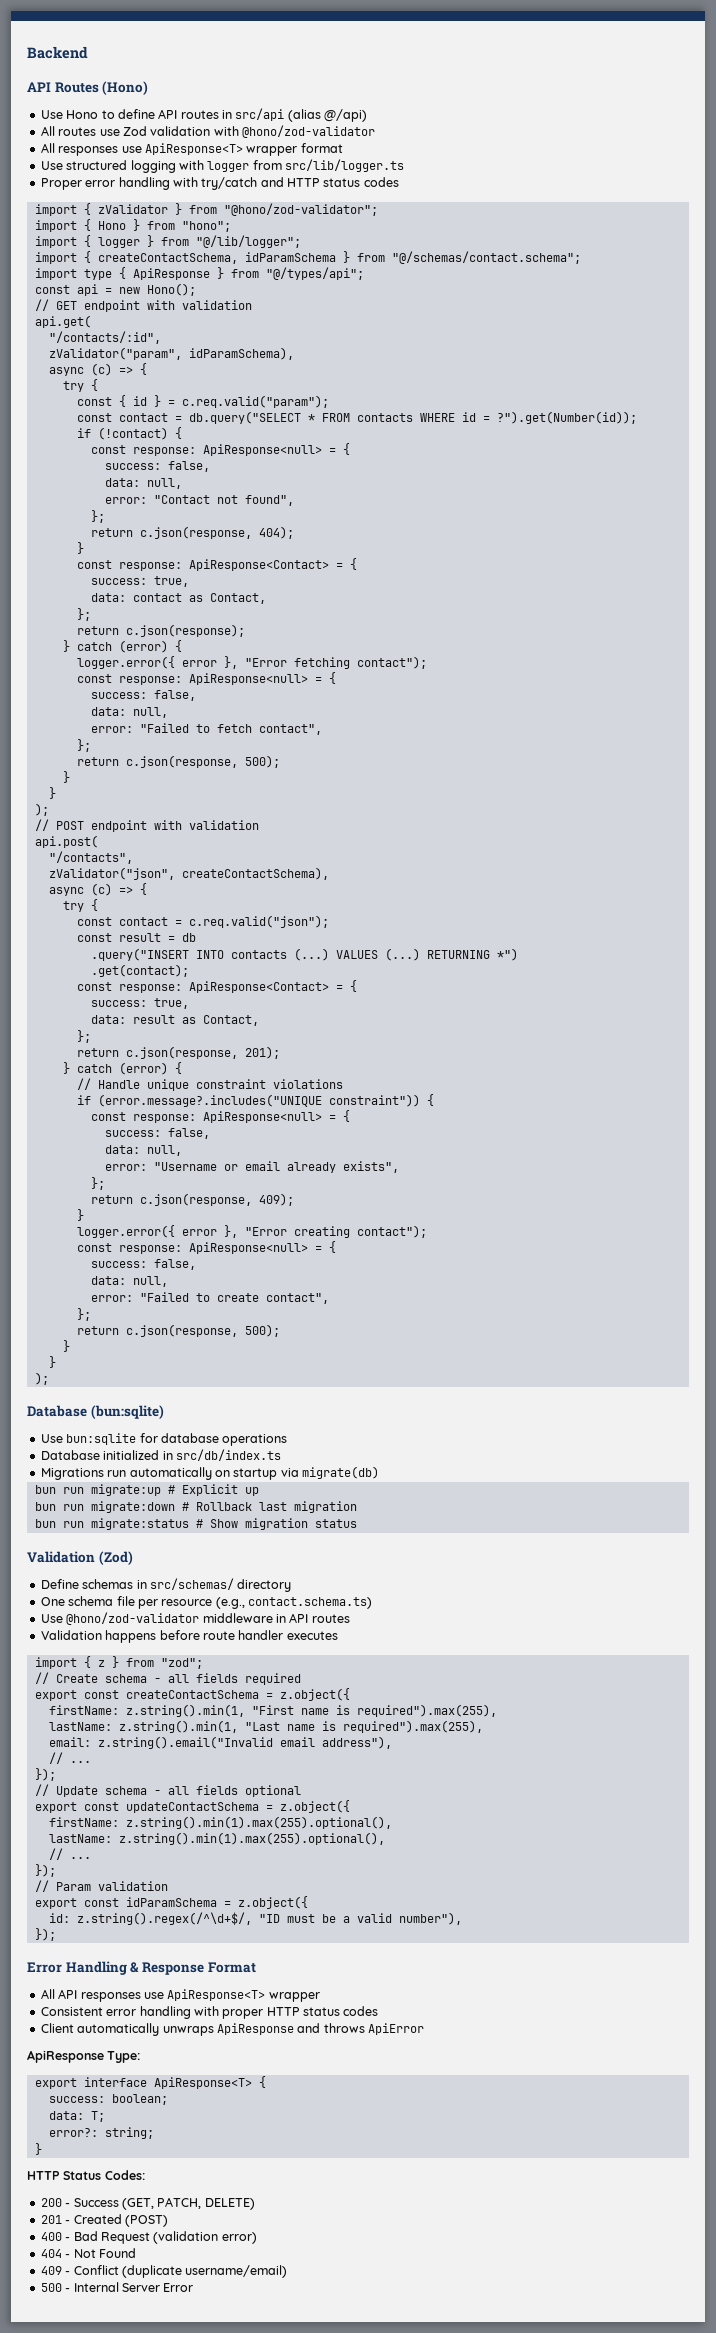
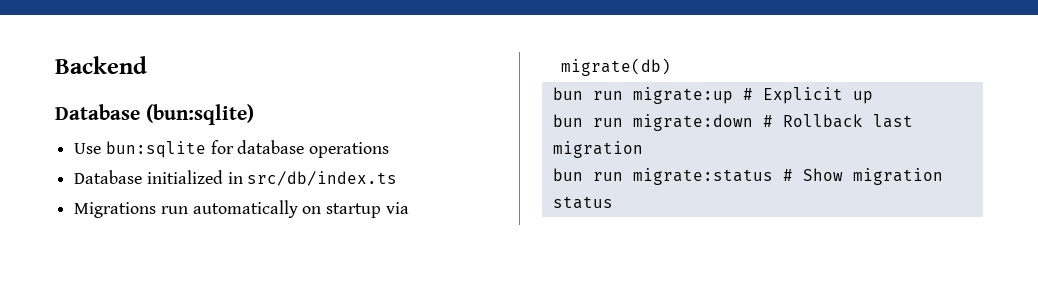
- API Routes (Hono)
- Use Hono to define API routes in src/api (alias @/api)
- All routes use Zod validation with @hono/zod-validator
- All responses use ApiResponse<T> wrapper format
- Use structured logging with logger from src/lib/logger.ts
- Proper error handling with try/catch and HTTP status codes
- import { zValidator } from "@hono/zod-validator";
- import { Hono } from "hono";
- import { logger } from "@/lib/logger";
- import { createContactSchema, idParamSchema } from "@/schemas/contact.schema";
- import type { ApiResponse } from "@/types/api";
- const api = new Hono();
- // GET endpoint with validation
- api.get(
- "/contacts/:id",
- zValidator("param", idParamSchema),
- async (c) => {
- try {
- const { id } = c.req.valid("param");
- const contact = db.query("SELECT * FROM contacts WHERE id = ?").get(Number(id));
- if (!contact) {
- const response: ApiResponse<null> = {
- success: false,
- data: null,
- error: "Contact not found",
- };
- return c.json(response, 404);
- }
- const response: ApiResponse<Contact> = {
- success: true,
- data: contact as Contact,
- };
- return c.json(response);
- } catch (error) {
- logger.error({ error }, "Error fetching contact");
- const response: ApiResponse<null> = {
- success: false,
- data: null,
- error: "Failed to fetch contact",
- };
- return c.json(response, 500);
- }
- }
- );
- // POST endpoint with validation
- api.post(
- "/contacts",
- zValidator("json", createContactSchema),
- async (c) => {
- try {
- const contact = c.req.valid("json");
- const result = db
- .query("INSERT INTO contacts (...) VALUES (...) RETURNING *")
- .get(contact);
- const response: ApiResponse<Contact> = {
- success: true,
- data: result as Contact,
- };
- return c.json(response, 201);
- } catch (error) {
- // Handle unique constraint violations
- if (error.message?.includes("UNIQUE constraint")) {
- const response: ApiResponse<null> = {
- success: false,
- data: null,
- error: "Username or email already exists",
- };
- return c.json(response, 409);
- }
- logger.error({ error }, "Error creating contact");
- const response: ApiResponse<null> = {
- success: false,
- data: null,
- error: "Failed to create contact",
- };
- return c.json(response, 500);
- }
- }
- );
- Validation (Zod)
- Define schemas in src/schemas/ directory
- One schema file per resource (e.g., contact.schema.ts)
- Use @hono/zod-validator middleware in API routes
- Validation happens before route handler executes
- import { z } from "zod";
- // Create schema - all fields required
- export const createContactSchema = z.object({
- firstName: z.string().min(1, "First name is required").max(255),
- lastName: z.string().min(1, "Last name is required").max(255),
- email: z.string().email("Invalid email address"),
- // ...
- });
- // Update schema - all fields optional
- export const updateContactSchema = z.object({
- firstName: z.string().min(1).max(255).optional(),
- lastName: z.string().min(1).max(255).optional(),
- // ...
- });
- // Param validation
- export const idParamSchema = z.object({
- id: z.string().regex(/^\d+$/, "ID must be a valid number"),
- });
- Error Handling & Response Format
- All API responses use ApiResponse<T> wrapper
- Consistent error handling with proper HTTP status codes
- Client automatically unwraps ApiResponse and throws ApiError
- ApiResponse Type:
- export interface ApiResponse<T> {
- success: boolean;
- data: T;
- error?: string;
- }
- HTTP Status Codes:
- 200 - Success (GET, PATCH, DELETE)
- 201 - Created (POST)
- 400 - Bad Request (validation error)
- 404 - Not Found
- 409 - Conflict (duplicate username/email)
- 500 - Internal Server Error

